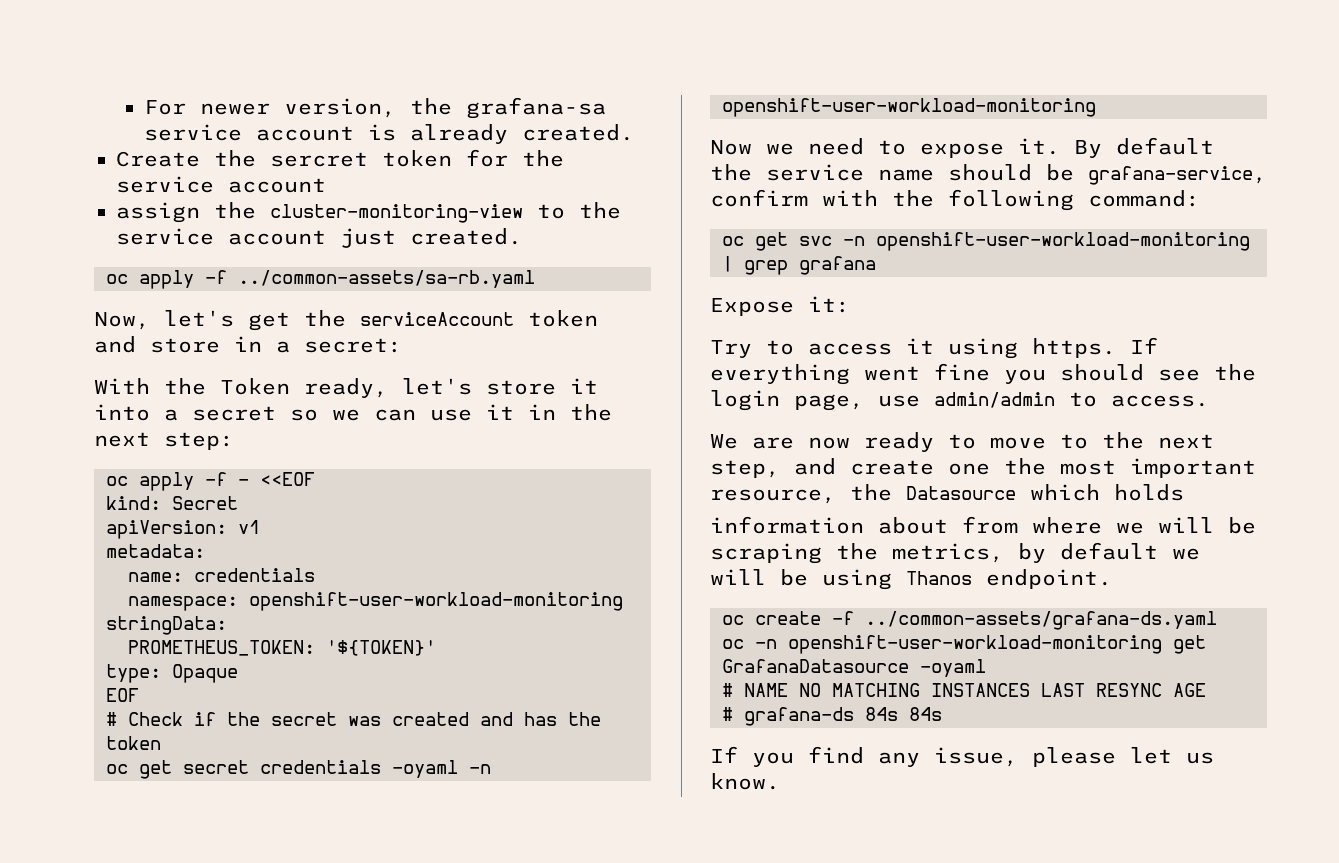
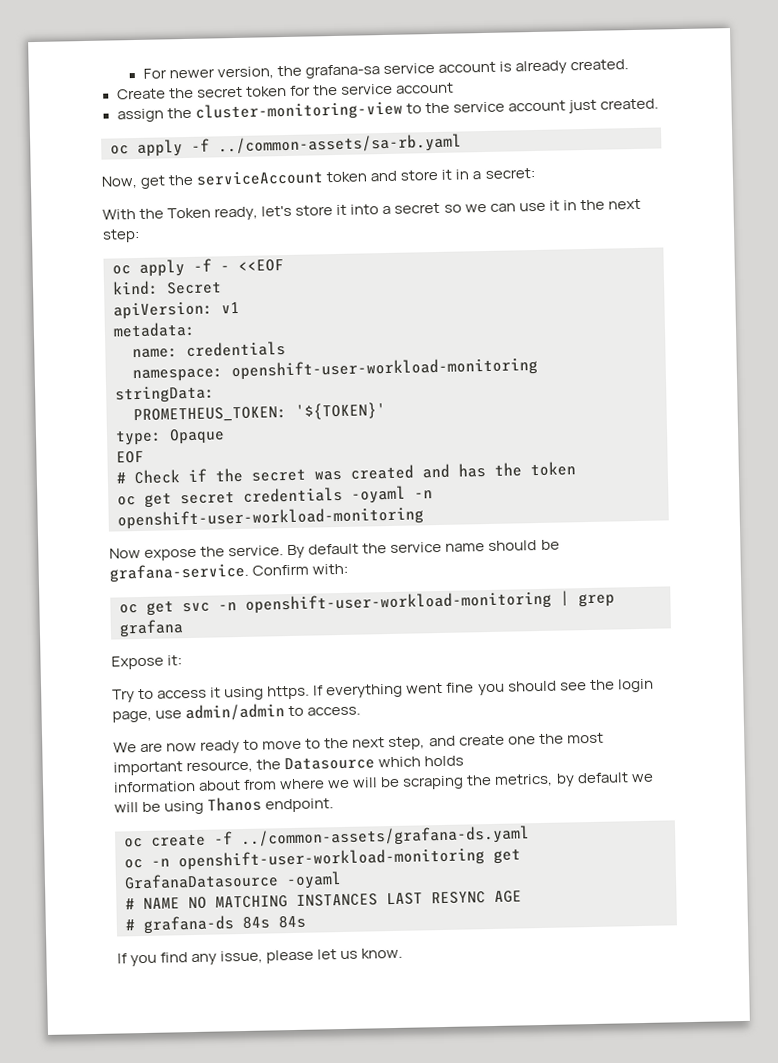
- Create the sercret token for the service account
+ Create the secret token for the service account
- Now, let's get the serviceAccount token and store in a secret:
+ Now, get the serviceAccount token and store it in a secret:
- Now we need to expose it.
+ Now expose the service.
- By default the service name should be grafana-service, confirm with the following command:
+ By default the service name should be grafana-service. Confirm with:

